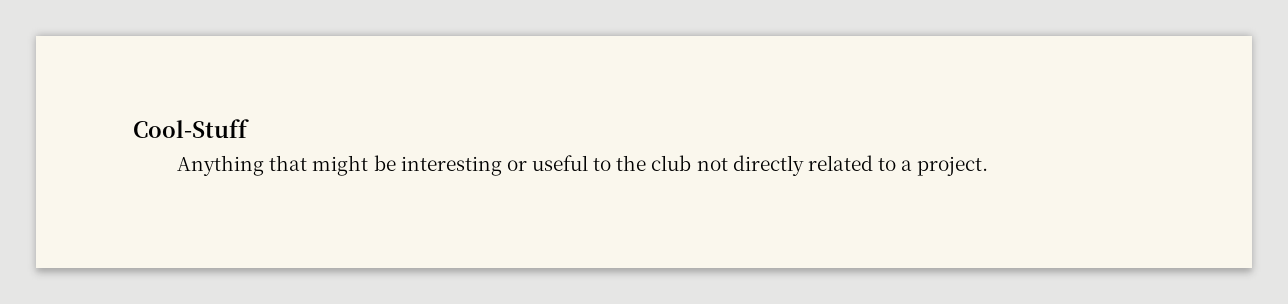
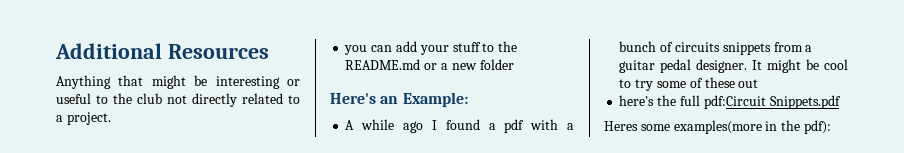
- Cool-Stuff
+ Additional Resources
+ you can add your stuff to the README.md or a new folder
+ Here's an Example:
+ A while ago I found a pdf with a bunch of circuits snippets from a guitar pedal designer. It might be cool to try some of these out
+ here's the full pdf:Circuit Snippets.pdf
+ Heres some examples(more in the pdf):

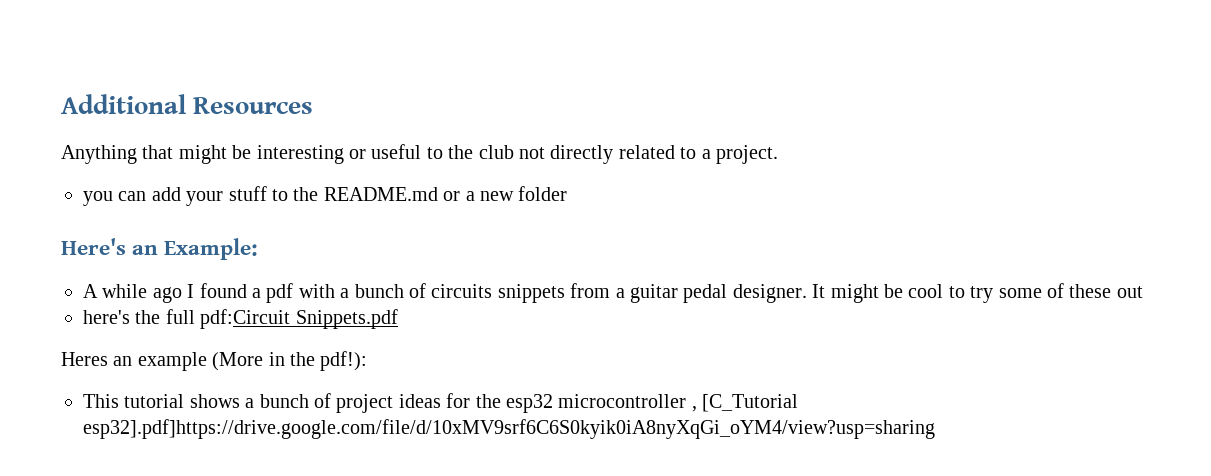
- Heres some examples(more in the pdf):
+ Heres an example (More in the pdf!):
+ This tutorial shows a bunch of project ideas for the esp32 microcontroller , [C_Tutorial esp32].pdf]https://drive.google.com/file/d/10xMV9srf6C6S0kyik0iA8nyXqGi_oYM4/view?usp=sharing

